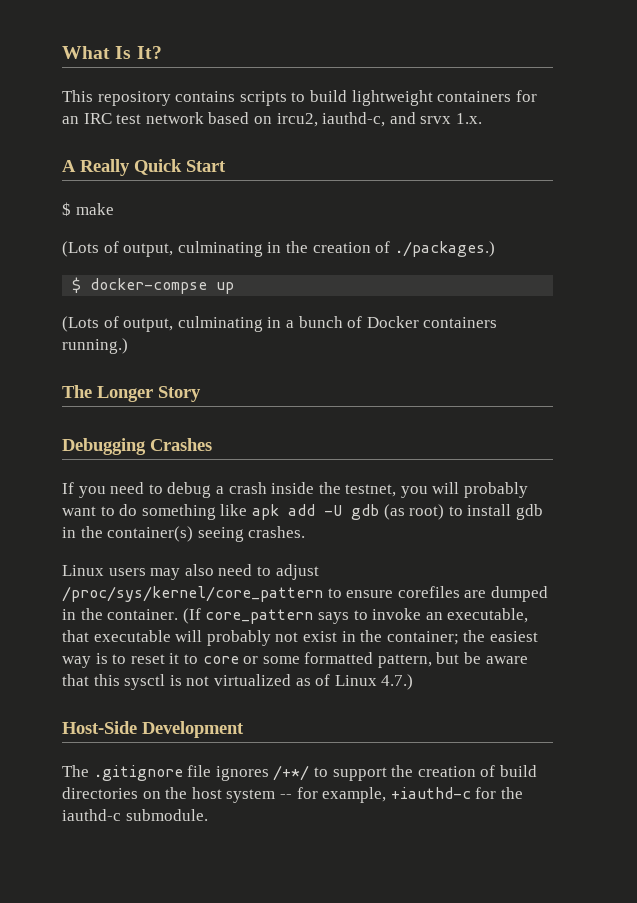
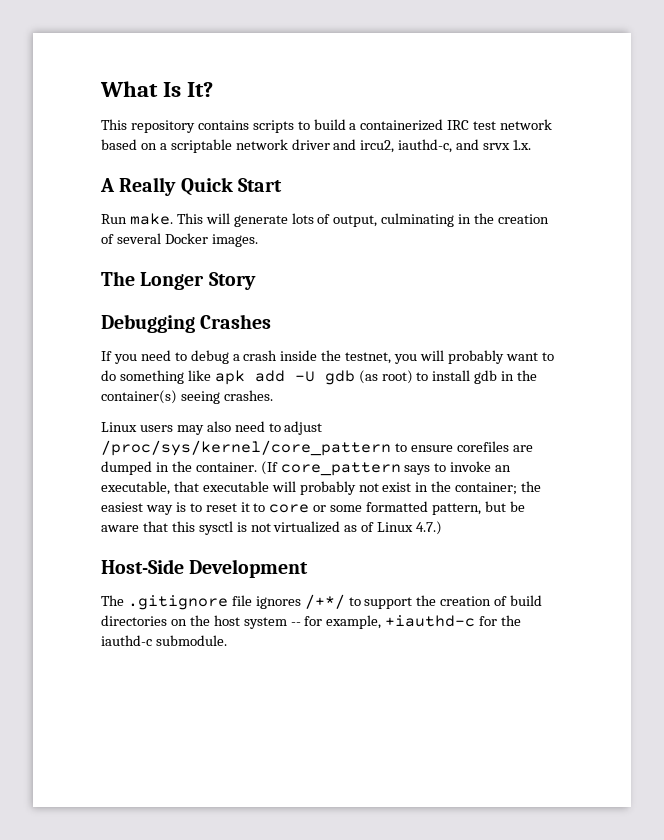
- This repository contains scripts to build lightweight containers for an IRC test network based on ircu2, iauthd-c, and srvx 1.x.
+ This repository contains scripts to build a containerized IRC test network based on a scriptable network driver and ircu2, iauthd-c, and srvx 1.x.
- $ make
- (Lots of output, culminating in the creation of ./packages.)
- $ docker-compse up
- (Lots of output, culminating in a bunch of Docker containers running.)
+ Run make. This will generate lots of output, culminating in the creation of several Docker images.

